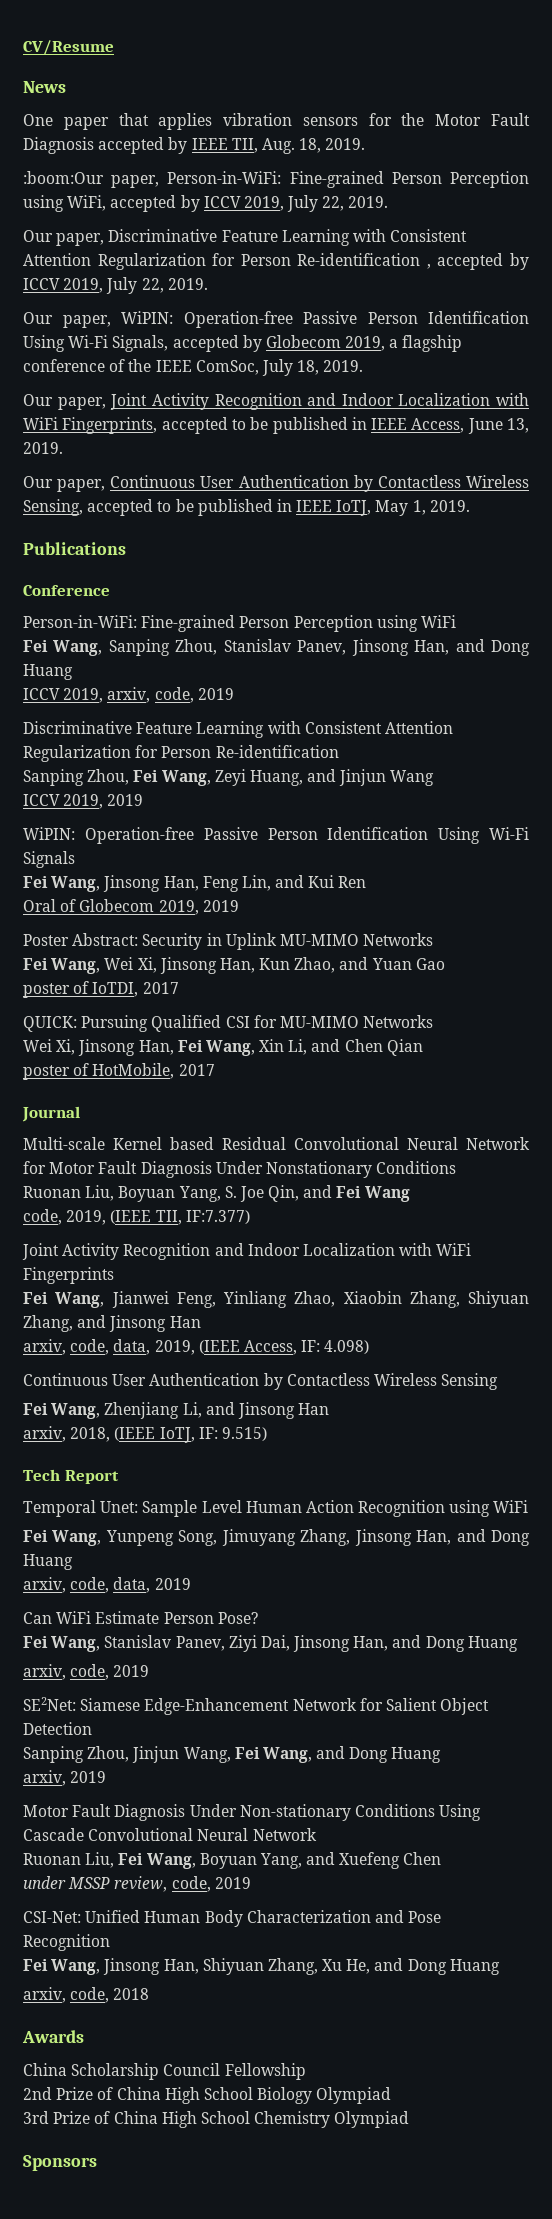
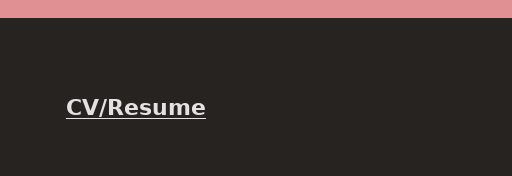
- News
- One paper that applies vibration sensors for the Motor Fault Diagnosis accepted by IEEE TII, Aug. 18, 2019.
- :boom:Our paper, Person-in-WiFi: Fine-grained Person Perception using WiFi, accepted by ICCV 2019, July 22, 2019.
- Our paper, Discriminative Feature Learning with Consistent Attention Regularization for Person Re-identification , accepted by ICCV 2019, July 22, 2019.
- Our paper, WiPIN: Operation-free Passive Person Identification Using Wi-Fi Signals, accepted by Globecom 2019, a flagship conference of the IEEE ComSoc, July 18, 2019.
- Our paper, Joint Activity Recognition and Indoor Localization with WiFi Fingerprints, accepted to be published in IEEE Access, June 13, 2019.
- Our paper, Continuous User Authentication by Contactless Wireless Sensing, accepted to be published in IEEE IoTJ, May 1, 2019.
- Publications
- Conference
- Person-in-WiFi: Fine-grained Person Perception using WiFi
- Fei Wang, Sanping Zhou, Stanislav Panev, Jinsong Han, and Dong Huang
- ICCV 2019, arxiv, code, 2019
- Discriminative Feature Learning with Consistent Attention Regularization for Person Re-identification
- Sanping Zhou, Fei Wang, Zeyi Huang, and Jinjun Wang
- ICCV 2019, 2019
- WiPIN: Operation-free Passive Person Identification Using Wi-Fi Signals
- Fei Wang, Jinsong Han, Feng Lin, and Kui Ren
- Oral of Globecom 2019, 2019
- Poster Abstract: Security in Uplink MU-MIMO Networks
- Fei Wang, Wei Xi, Jinsong Han, Kun Zhao, and Yuan Gao
- poster of IoTDI, 2017
- QUICK: Pursuing Qualified CSI for MU-MIMO Networks
- Wei Xi, Jinsong Han, Fei Wang, Xin Li, and Chen Qian
- poster of HotMobile, 2017
- Journal
- Multi-scale Kernel based Residual Convolutional Neural Network for Motor Fault Diagnosis Under Nonstationary Conditions
- Ruonan Liu, Boyuan Yang, S. Joe Qin, and Fei Wang
- code, 2019, (IEEE TII, IF:7.377)
- Joint Activity Recognition and Indoor Localization with WiFi Fingerprints
- Fei Wang, Jianwei Feng, Yinliang Zhao, Xiaobin Zhang, Shiyuan Zhang, and Jinsong Han
- arxiv, code, data, 2019, (IEEE Access, IF: 4.098)
- Continuous User Authentication by Contactless Wireless Sensing
- Fei Wang, Zhenjiang Li, and Jinsong Han
- arxiv, 2018, (IEEE IoTJ, IF: 9.515)
- Tech Report
- Temporal Unet: Sample Level Human Action Recognition using WiFi
- Fei Wang, Yunpeng Song, Jimuyang Zhang, Jinsong Han, and Dong Huang
- arxiv, code, data, 2019
- Can WiFi Estimate Person Pose?
- Fei Wang, Stanislav Panev, Ziyi Dai, Jinsong Han, and Dong Huang
- arxiv, code, 2019
- SE2Net: Siamese Edge-Enhancement Network for Salient Object Detection
- Sanping Zhou, Jinjun Wang, Fei Wang, and Dong Huang
- arxiv, 2019
- Motor Fault Diagnosis Under Non-stationary Conditions Using Cascade Convolutional Neural Network
- Ruonan Liu, Fei Wang, Boyuan Yang, and Xuefeng Chen
- under MSSP review, code, 2019
- CSI-Net: Unified Human Body Characterization and Pose Recognition
- Fei Wang, Jinsong Han, Shiyuan Zhang, Xu He, and Dong Huang
- arxiv, code, 2018
- Awards
- China Scholarship Council Fellowship
- 2nd Prize of China High School Biology Olympiad
- 3rd Prize of China High School Chemistry Olympiad
- Sponsors

